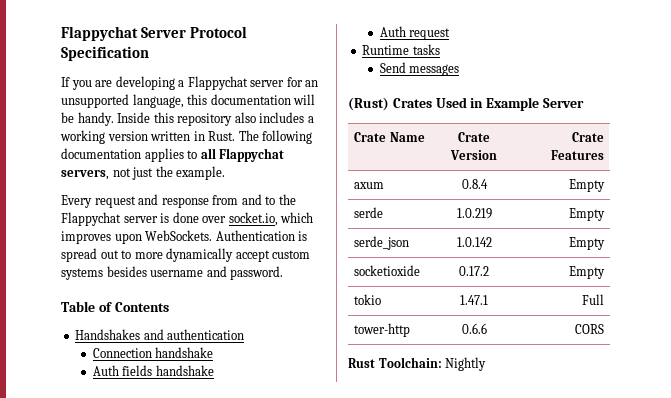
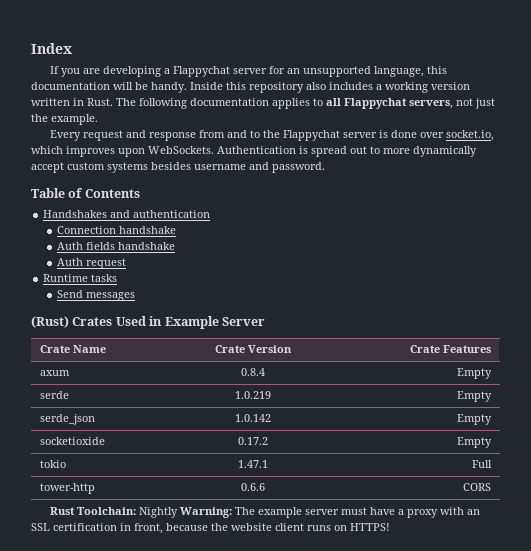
- Flappychat Server Protocol Specification
+ Index
- Rust Toolchain: Nightly
+ Rust Toolchain: Nightly Warning: The example server must have a proxy with an SSL certification in front, because the website client runs on HTTPS!

